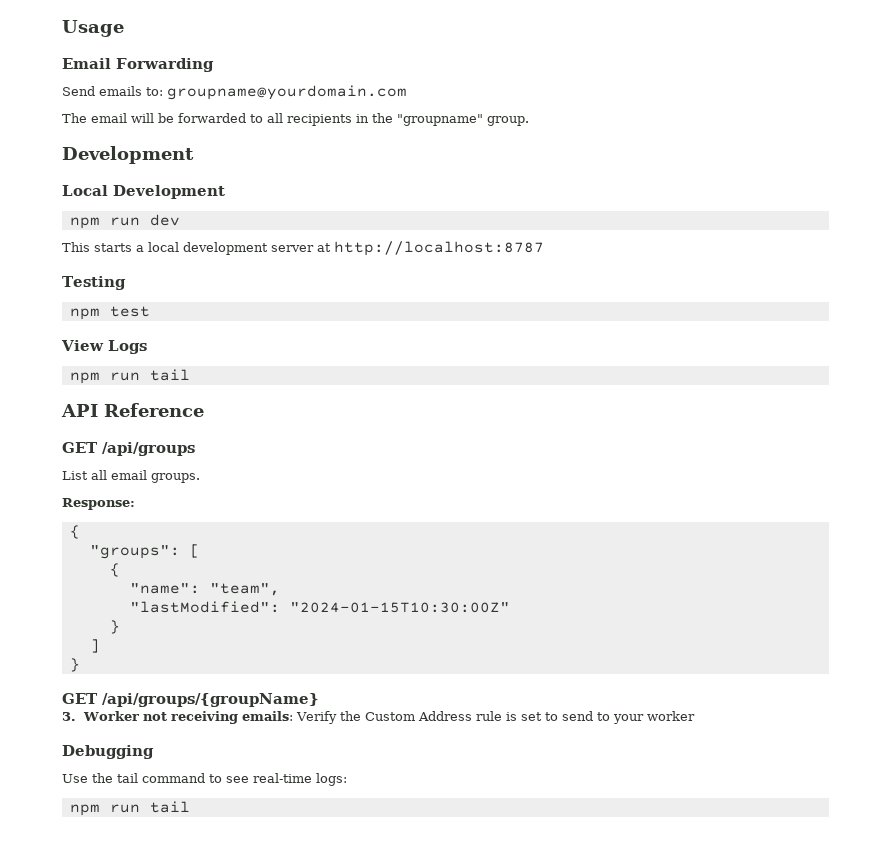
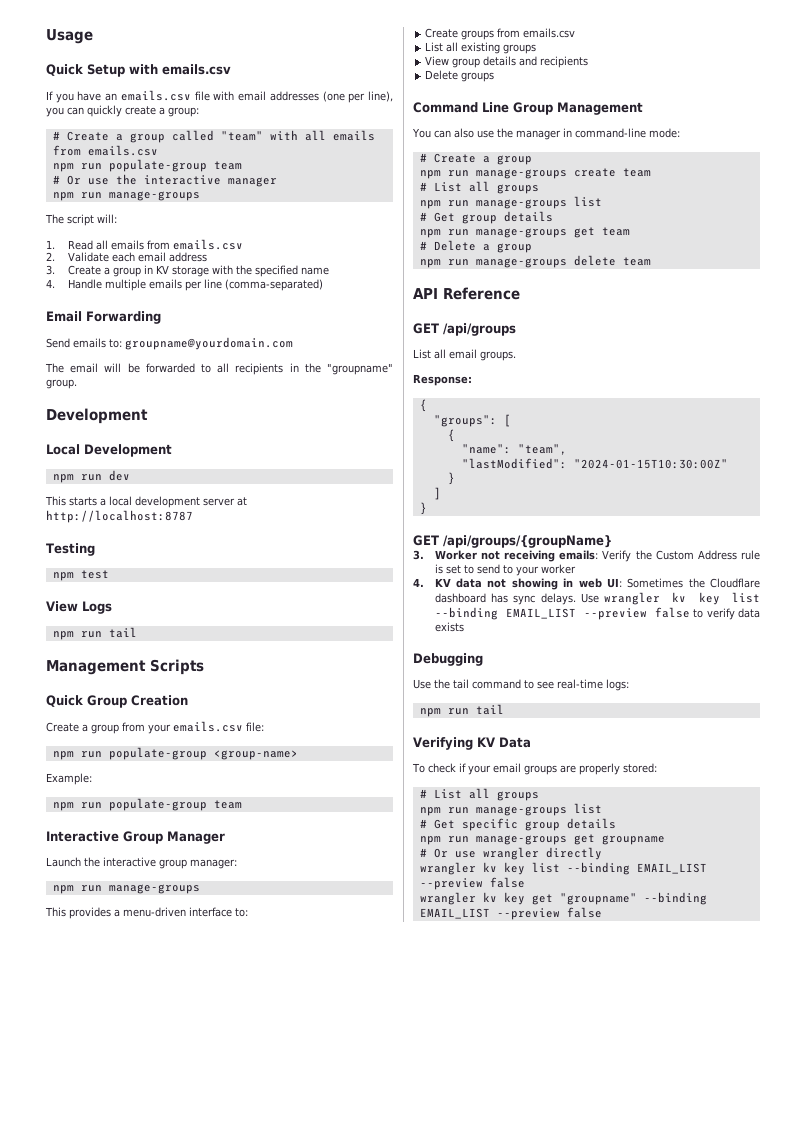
+ Quick Setup with emails.csv
+ If you have an emails.csv file with email addresses (one per line), you can quickly create a group:
+ # Create a group called "team" with all emails from emails.csv
+ npm run populate-group team
+ # Or use the interactive manager
+ npm run manage-groups
+ The script will:
+ 1. Read all emails from emails.csv
+ 2. Validate each email address
+ 3. Create a group in KV storage with the specified name
+ 4. Handle multiple emails per line (comma-separated)
+ Management Scripts
+ Quick Group Creation
+ Create a group from your emails.csv file:
+ npm run populate-group <group-name>
+ Example:
+ npm run populate-group team
+ Interactive Group Manager
+ Launch the interactive group manager:
+ npm run manage-groups
+ This provides a menu-driven interface to:
+ Create groups from emails.csv
+ List all existing groups
+ View group details and recipients
+ Delete groups
+ Command Line Group Management
+ You can also use the manager in command-line mode:
+ # Create a group
+ npm run manage-groups create team
+ # List all groups
+ npm run manage-groups list
+ # Get group details
+ npm run manage-groups get team
+ # Delete a group
+ npm run manage-groups delete team
+ 4. KV data not showing in web UI: Sometimes the Cloudflare dashboard has sync delays. Use wrangler kv key list --binding EMAIL_LIST --preview false to verify data exists
+ Verifying KV Data
+ To check if your email groups are properly stored:
+ # List all groups
+ npm run manage-groups list
+ # Get specific group details
+ npm run manage-groups get groupname
+ # Or use wrangler directly
+ wrangler kv key list --binding EMAIL_LIST --preview false
+ wrangler kv key get "groupname" --binding EMAIL_LIST --preview false

